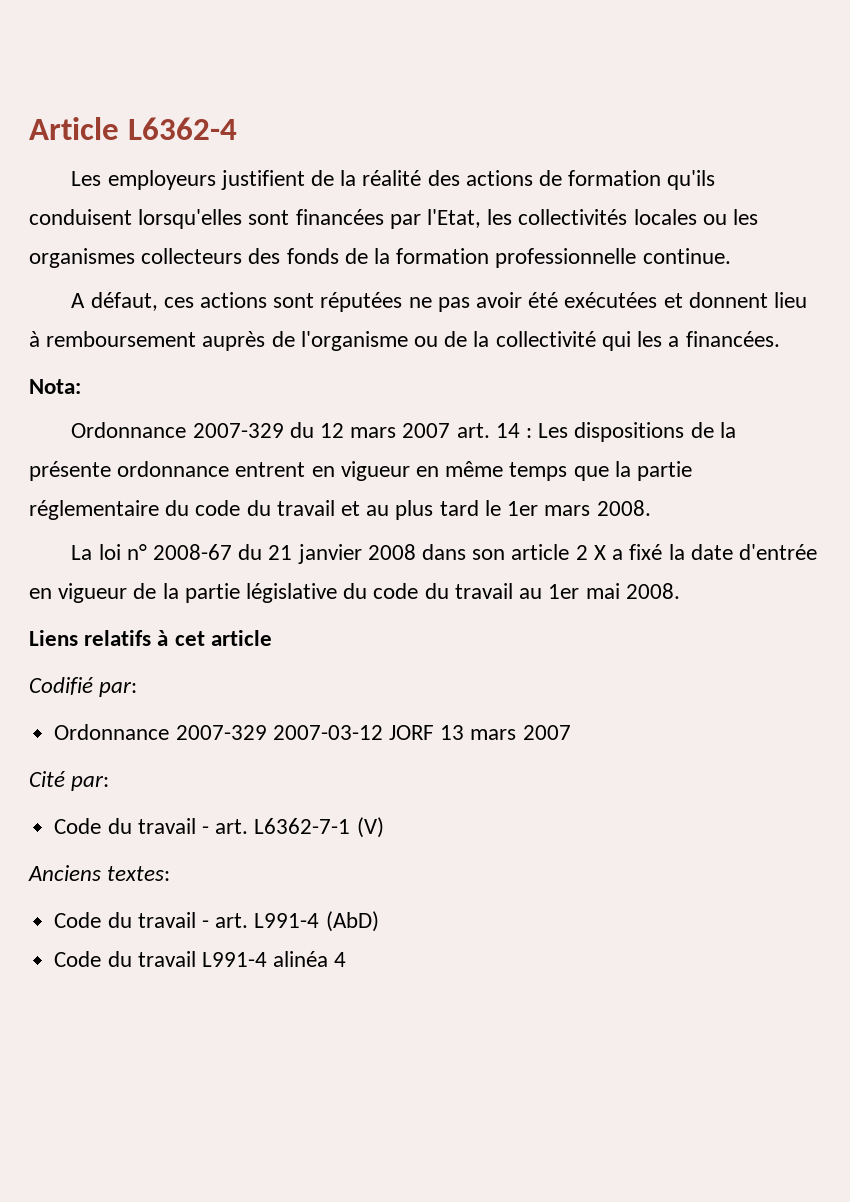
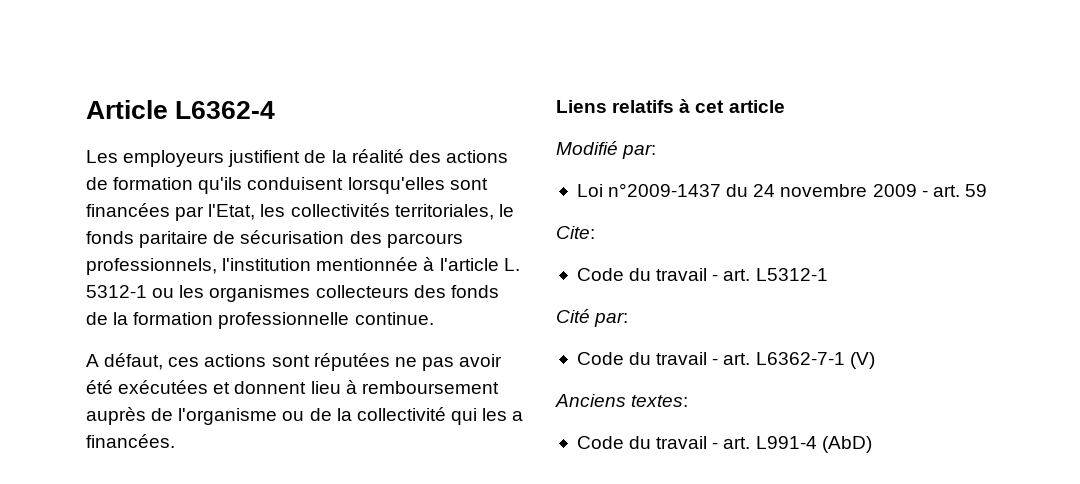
- Les employeurs justifient de la réalité des actions de formation qu'ils conduisent lorsqu'elles sont financées par l'Etat, les collectivités locales ou les organismes collecteurs des fonds de la formation professionnelle continue.
+ Les employeurs justifient de la réalité des actions de formation qu'ils conduisent lorsqu'elles sont financées par l'Etat, les collectivités territoriales, le fonds paritaire de sécurisation des parcours professionnels, l'institution mentionnée à l'article L. 5312-1 ou les organismes collecteurs des fonds de la formation professionnelle continue.
- Nota:
- Ordonnance 2007-329 du 12 mars 2007 art. 14 : Les dispositions de la présente ordonnance entrent en vigueur en même temps que la partie réglementaire du code du travail et au plus tard le 1er mars 2008.
- La loi n° 2008-67 du 21 janvier 2008 dans son article 2 X a fixé la date d'entrée en vigueur de la partie législative du code du travail au 1er mai 2008.
- Codifié par:
- Ordonnance 2007-329 2007-03-12 JORF 13 mars 2007
+ Modifié par:
+ Loi n°2009-1437 du 24 novembre 2009 - art. 59
+ Cite:
+ Code du travail - art. L5312-1
- Code du travail L991-4 alinéa 4

